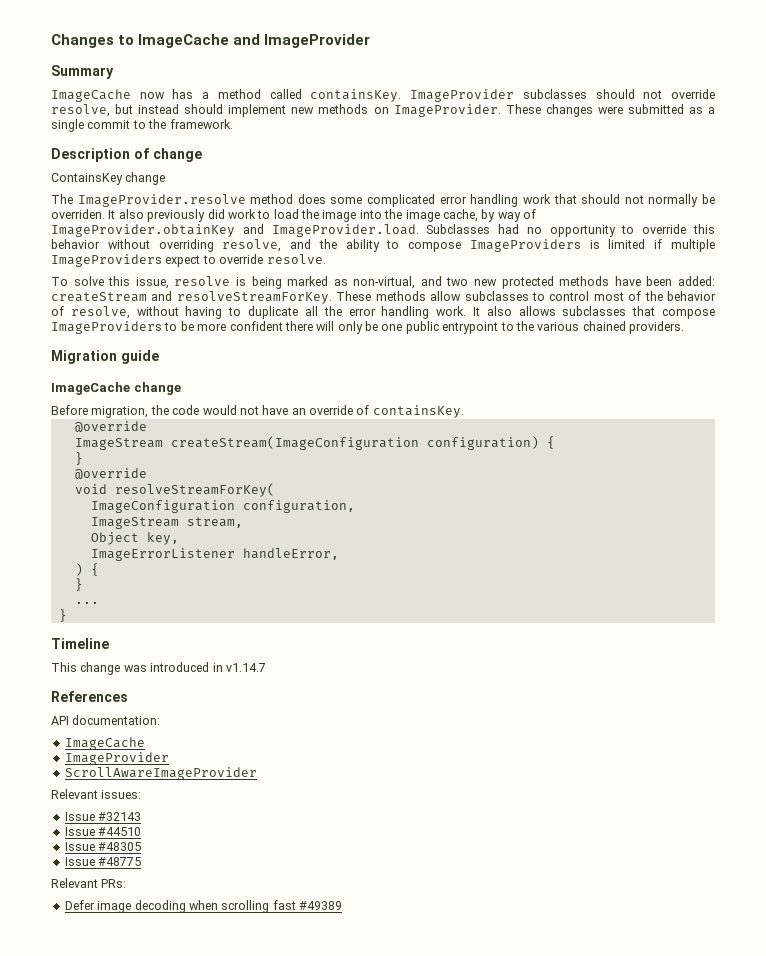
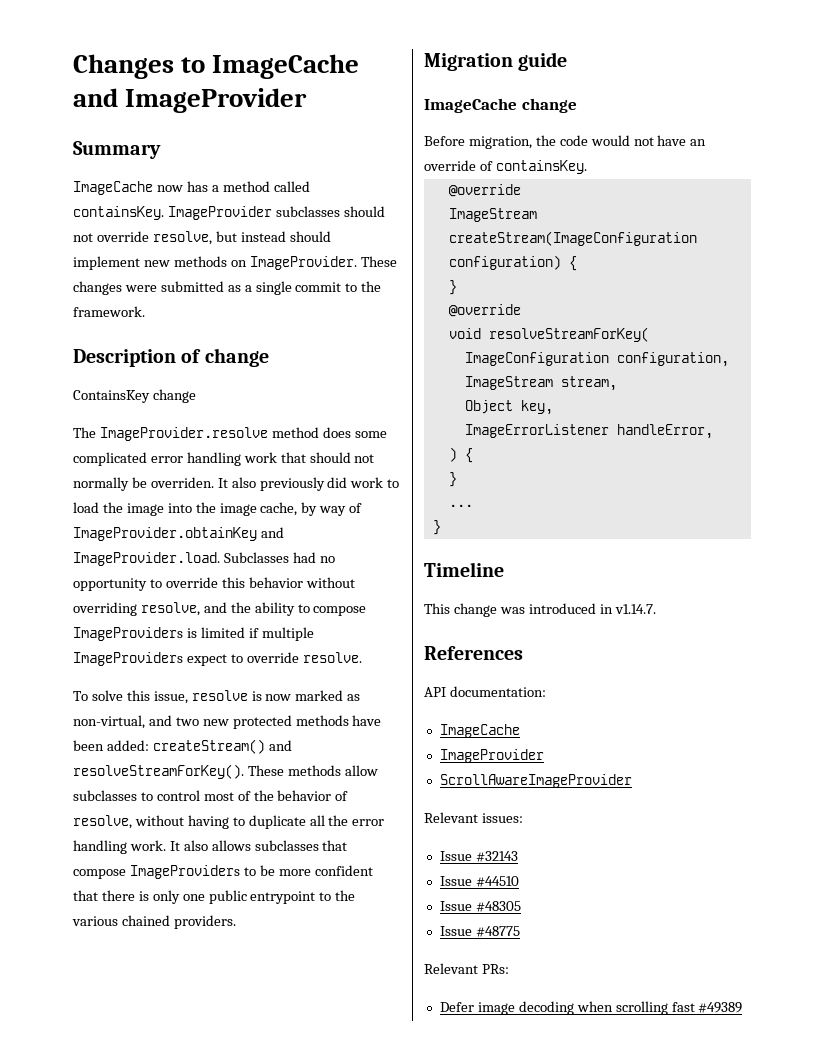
- To solve this issue, resolve is being marked as non-virtual, and two new protected methods have been added: createStream and resolveStreamForKey.
+ To solve this issue, resolve is now marked as non-virtual, and two new protected methods have been added: createStream() and resolveStreamForKey().
- It also allows subclasses that compose ImageProviders to be more confident there will only be one public entrypoint to the various chained providers.
+ It also allows subclasses that compose ImageProviders to be more confident that there is only one public entrypoint to the various chained providers.
- This change was introduced in v1.14.7
+ This change was introduced in v1.14.7.

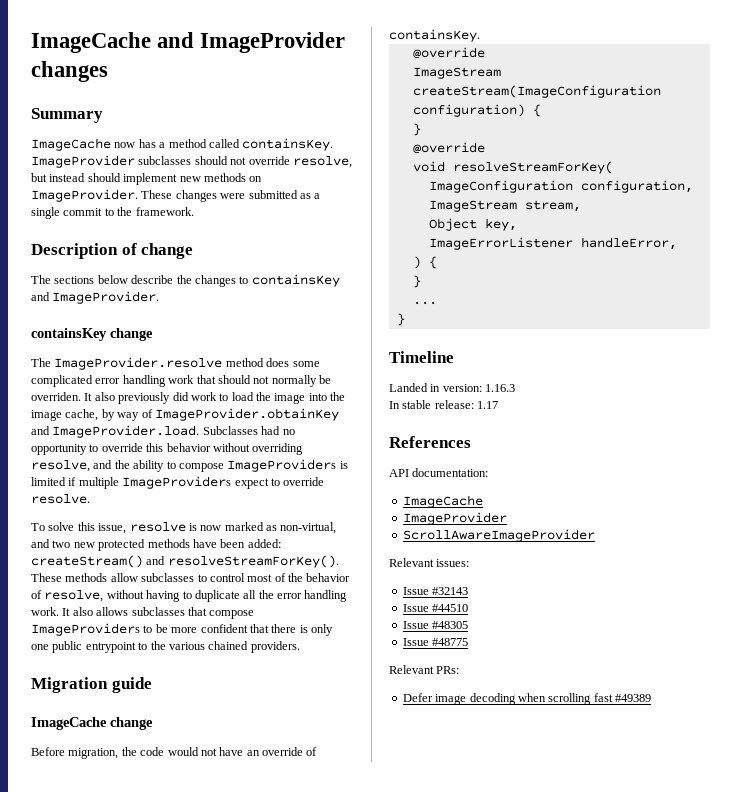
- Changes to ImageCache and ImageProvider
+ ImageCache and ImageProvider changes
- ContainsKey change
+ The sections below describe the changes to containsKey and ImageProvider.
+ containsKey change
- This change was introduced in v1.14.7.
+ Landed in version: 1.16.3
+ In stable release: 1.17

